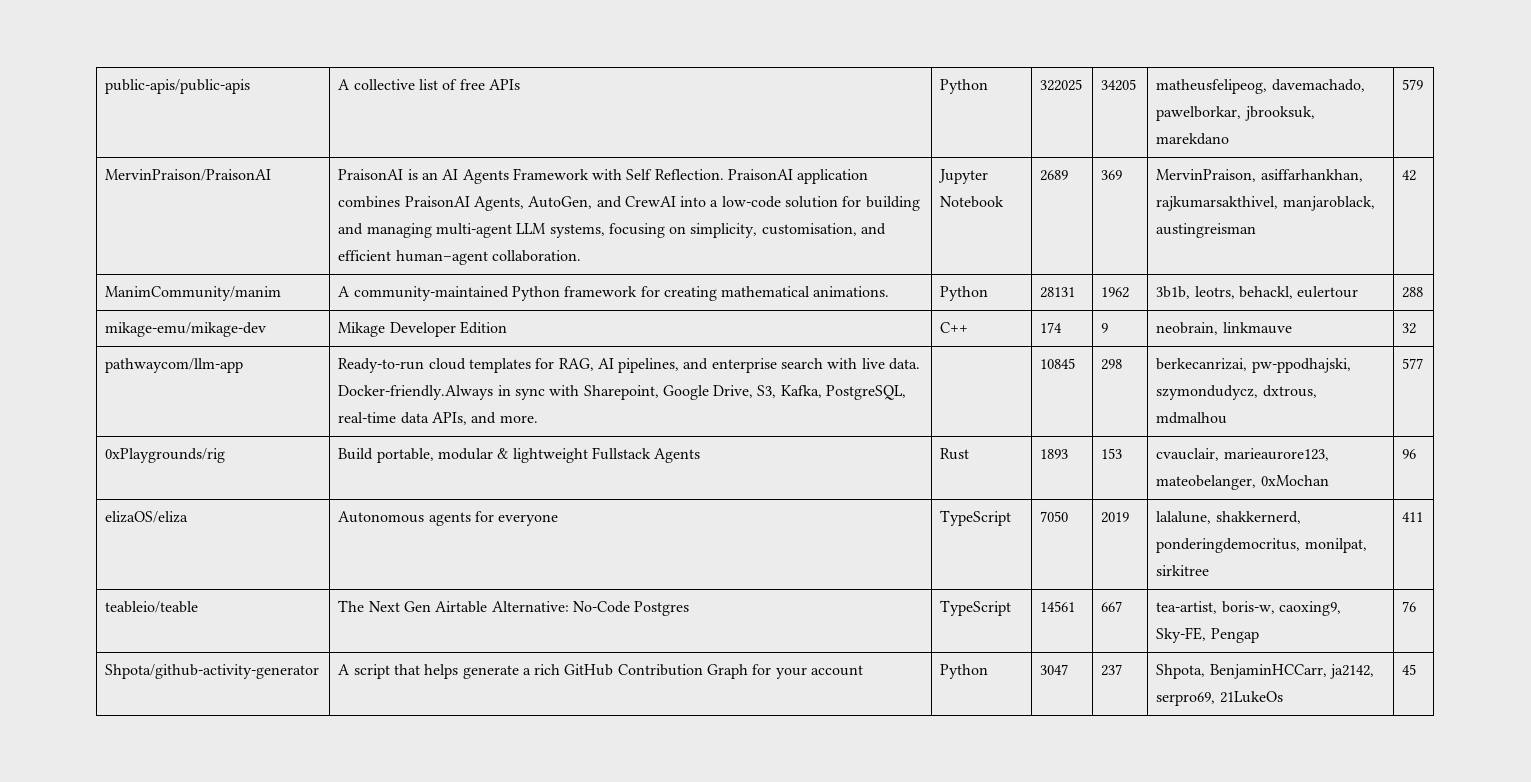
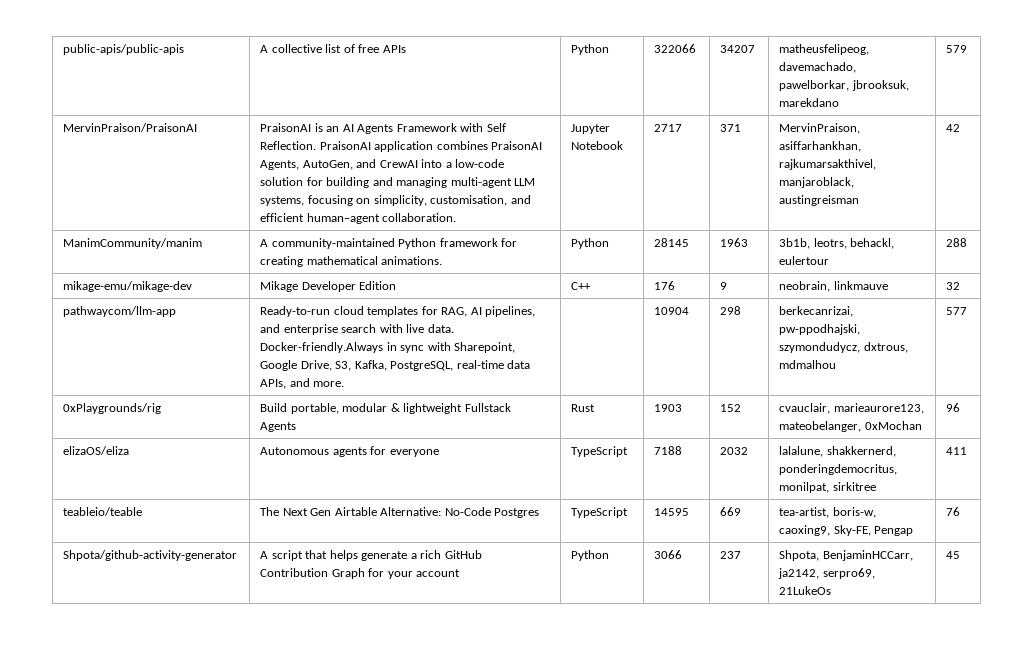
- public-apis/public-apis | A collective list of free APIs | Python | 322025 | 34205 | matheusfelipeog, davemachado, pawelborkar, jbrooksuk, marekdano | 579
+ public-apis/public-apis | A collective list of free APIs | Python | 322066 | 34207 | matheusfelipeog, davemachado, pawelborkar, jbrooksuk, marekdano | 579
- 2689 | 369
+ 2717 | 371
- ManimCommunity/manim | A community-maintained Python framework for creating mathematical animations. | Python | 28131 | 1962 | 3b1b, leotrs, behackl, eulertour | 288
+ ManimCommunity/manim | A community-maintained Python framework for creating mathematical animations. | Python | 28145 | 1963 | 3b1b, leotrs, behackl, eulertour | 288
- mikage-emu/mikage-dev | Mikage Developer Edition | C++ | 174 | 9 | neobrain, linkmauve | 32
+ mikage-emu/mikage-dev | Mikage Developer Edition | C++ | 176 | 9 | neobrain, linkmauve | 32
- pathwaycom/llm-app | Ready-to-run cloud templates for RAG, AI pipelines, and enterprise search with live data. Docker-friendly.Always in sync with Sharepoint, Google Drive, S3, Kafka, PostgreSQL, real-time data APIs, and more. | | 10845 | 298 | berkecanrizai, pw-ppodhajski, szymondudycz, dxtrous, mdmalhou | 577
+ pathwaycom/llm-app | Ready-to-run cloud templates for RAG, AI pipelines, and enterprise search with live data. Docker-friendly.Always in sync with Sharepoint, Google Drive, S3, Kafka, PostgreSQL, real-time data APIs, and more. | | 10904 | 298 | berkecanrizai, pw-ppodhajski, szymondudycz, dxtrous, mdmalhou | 577
- 0xPlaygrounds/rig | Build portable, modular & lightweight Fullstack Agents | Rust | 1893 | 153 | cvauclair, marieaurore123, mateobelanger, 0xMochan | 96
+ 0xPlaygrounds/rig | Build portable, modular & lightweight Fullstack Agents | Rust | 1903 | 152 | cvauclair, marieaurore123, mateobelanger, 0xMochan | 96
- elizaOS/eliza | Autonomous agents for everyone | TypeScript | 7050 | 2019 | lalalune, shakkernerd, ponderingdemocritus, monilpat, sirkitree | 411
+ elizaOS/eliza | Autonomous agents for everyone | TypeScript | 7188 | 2032 | lalalune, shakkernerd, ponderingdemocritus, monilpat, sirkitree | 411
- teableio/teable | The Next Gen Airtable Alternative: No-Code Postgres | TypeScript | 14561 | 667 | tea-artist, boris-w, caoxing9, Sky-FE, Pengap | 76
+ teableio/teable | The Next Gen Airtable Alternative: No-Code Postgres | TypeScript | 14595 | 669 | tea-artist, boris-w, caoxing9, Sky-FE, Pengap | 76
- Shpota/github-activity-generator | A script that helps generate a rich GitHub Contribution Graph for your account | Python | 3047 | 237 | Shpota, BenjaminHCCarr, ja2142, serpro69, 21LukeOs | 45
+ Shpota/github-activity-generator | A script that helps generate a rich GitHub Contribution Graph for your account | Python | 3066 | 237 | Shpota, BenjaminHCCarr, ja2142, serpro69, 21LukeOs | 45

